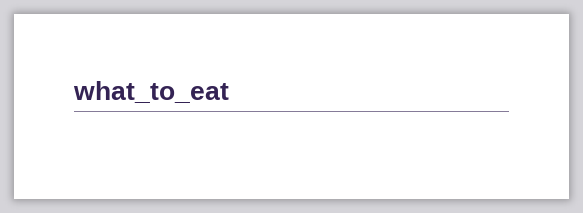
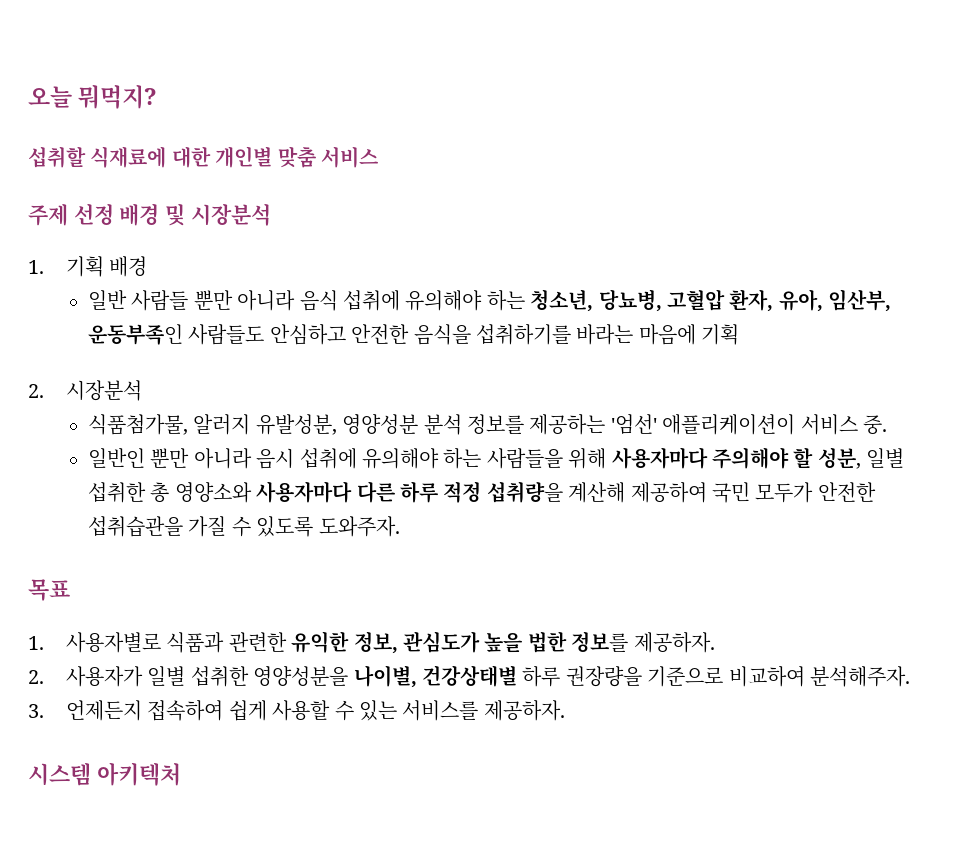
- what_to_eat
+ 오늘 뭐먹지?
+ 섭취할 식재료에 대한 개인별 맞춤 서비스
+ 주제 선정 배경 및 시장분석
+ 1. 기획 배경
+ 일반 사람들 뿐만 아니라 음식 섭취에 유의해야 하는 청소년, 당뇨병, 고혈압 환자, 유아, 임산부, 운동부족인 사람들도 안심하고 안전한 음식을 섭취하기를 바라는 마음에 기획
+ 2. 시장분석
+ 식품첨가물, 알러지 유발성분, 영양성분 분석 정보를 제공하는 '엄선' 애플리케이션이 서비스 중.
+ 일반인 뿐만 아니라 음시 섭취에 유의해야 하는 사람들을 위해 사용자마다 주의해야 할 성분, 일별 섭취한 총 영양소와 사용자마다 다른 하루 적정 섭취량을 계산해 제공하여 국민 모두가 안전한 섭취습관을 가질 수 있도록 도와주자.
+ 목표
+ 1. 사용자별로 식품과 관련한 유익한 정보, 관심도가 높을 법한 정보를 제공하자.
+ 2. 사용자가 일별 섭취한 영양성분을 나이별, 건강상태별 하루 권장량을 기준으로 비교하여 분석해주자.
+ 3. 언제든지 접속하여 쉽게 사용할 수 있는 서비스를 제공하자.
+ 시스템 아키텍처

